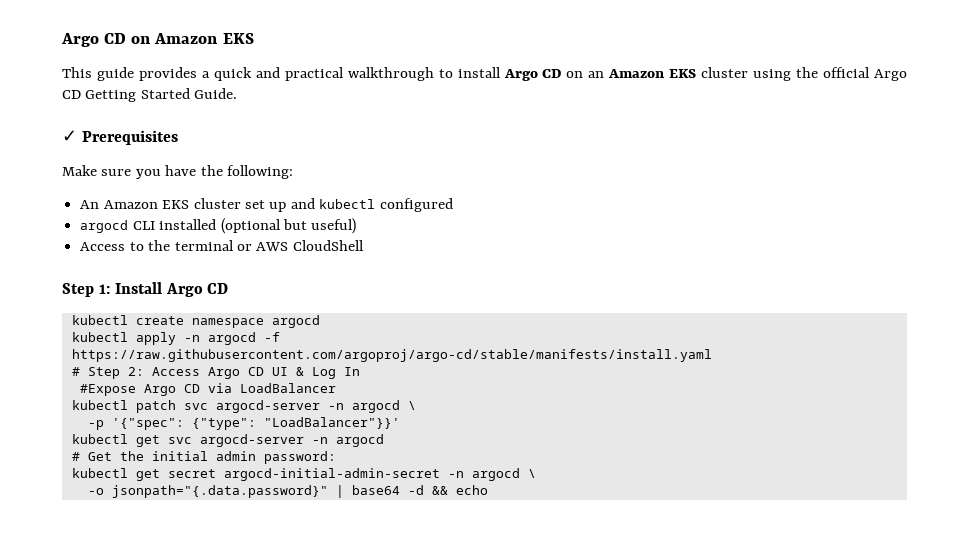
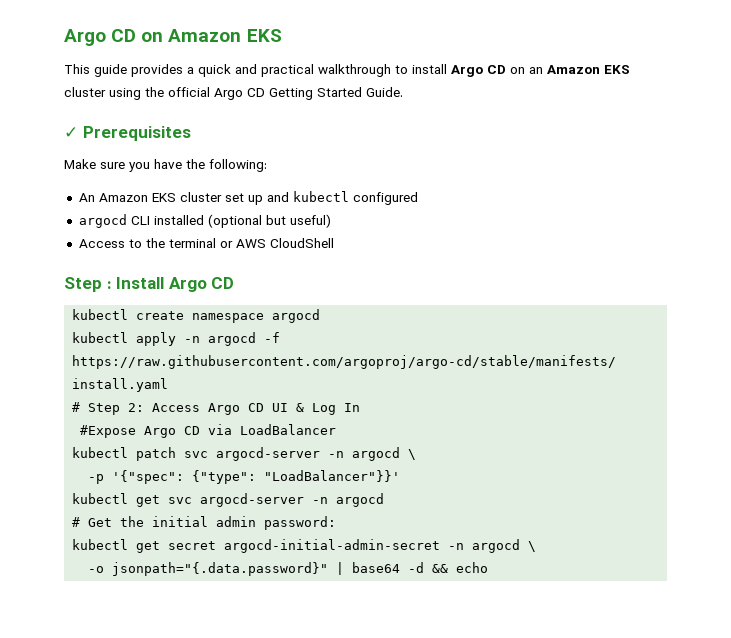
- Step 1: Install Argo CD
+ Step : Install Argo CD

